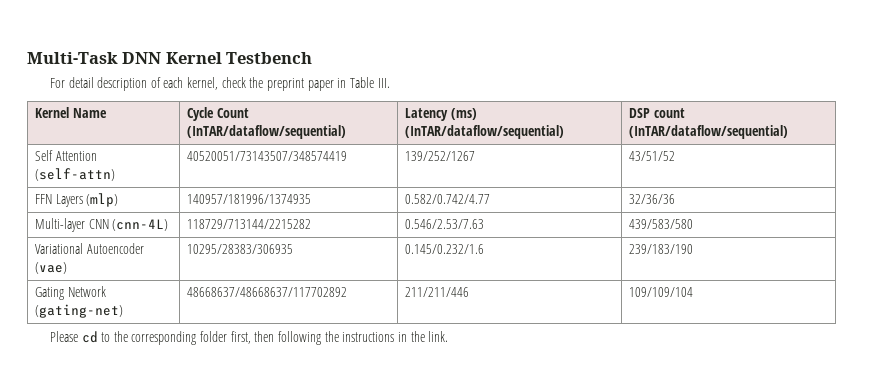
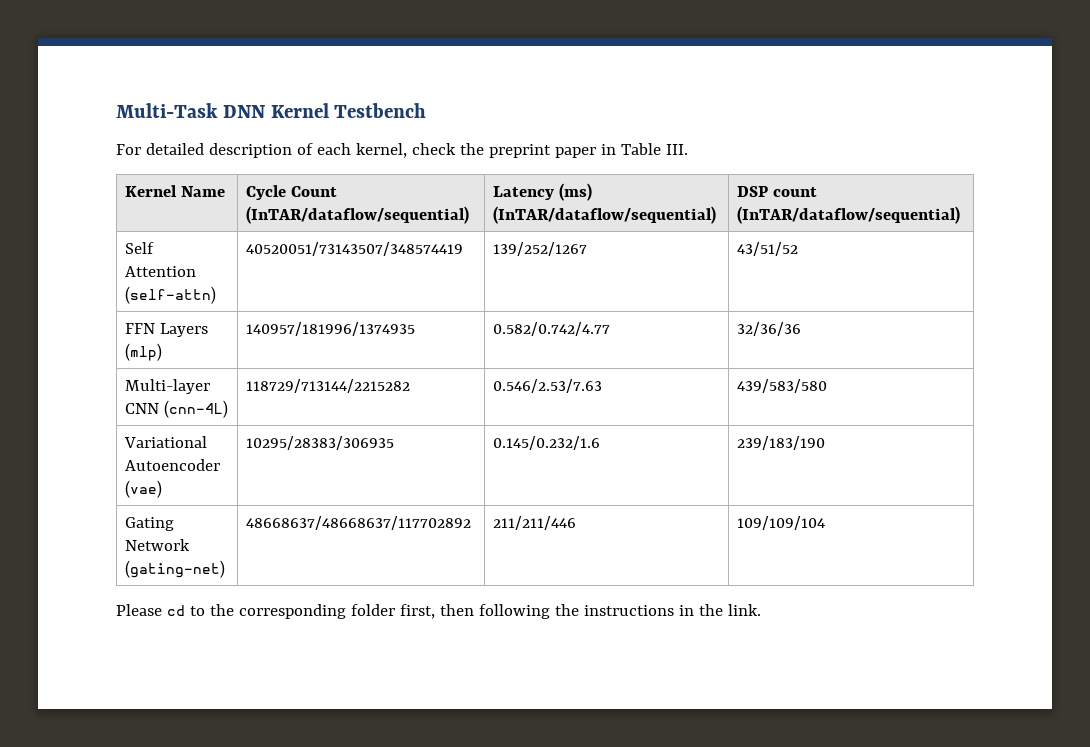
- For detail description of each kernel, check the preprint paper in Table III.
+ For detailed description of each kernel, check the preprint paper in Table III.

